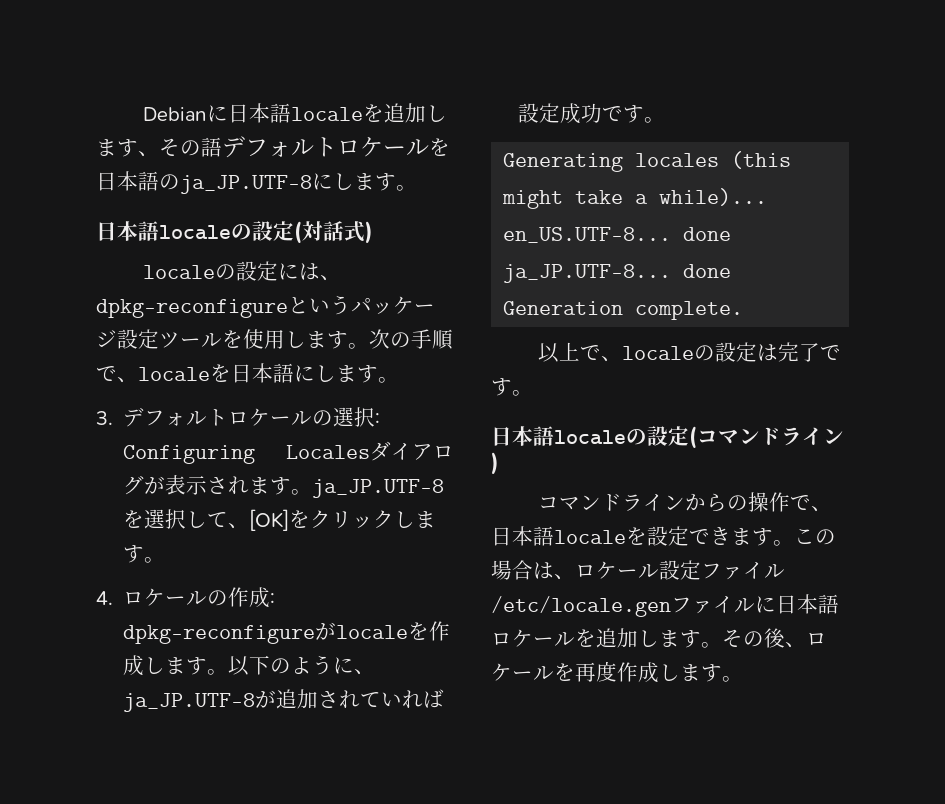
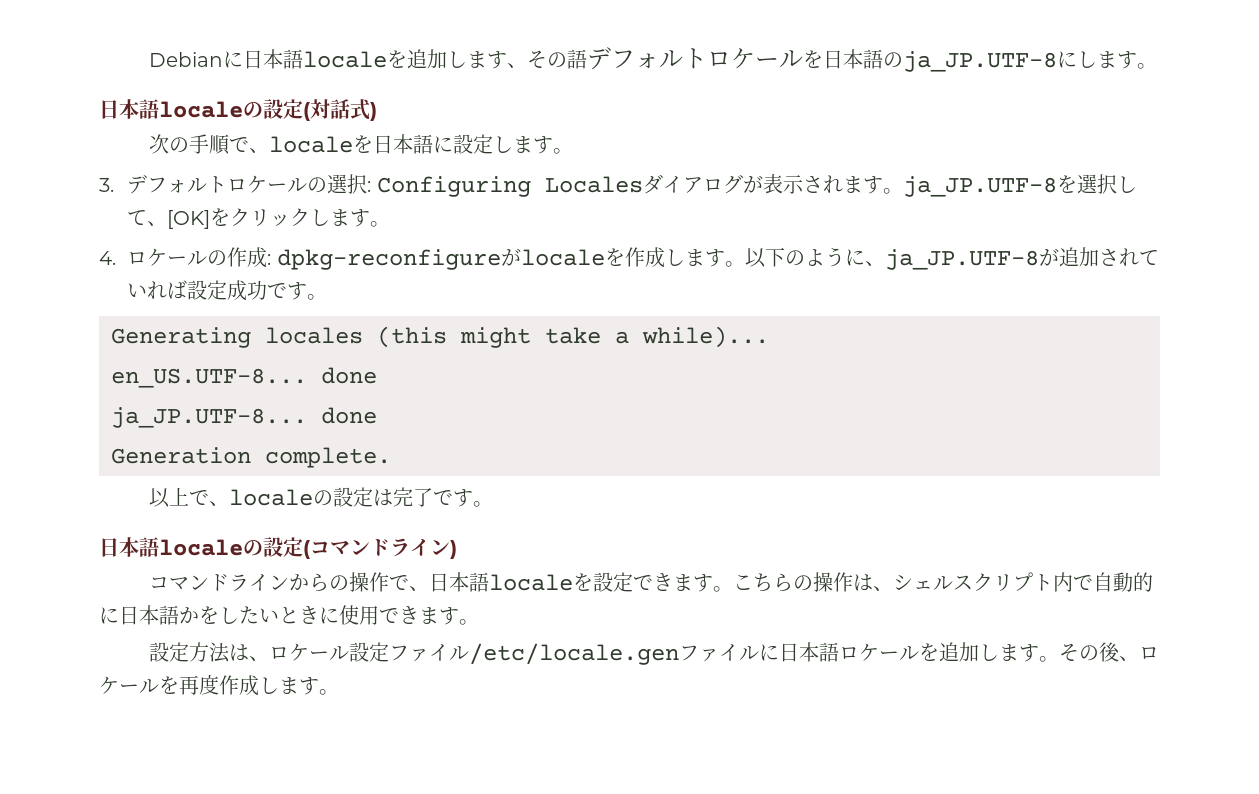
- localeの設定には、dpkg-reconfigureというパッケージ設定ツールを使用します。次の手順で、localeを日本語にします。
+ 次の手順で、localeを日本語に設定します。
- この場合は、ロケール設定ファイル/etc/locale.genファイルに日本語ロケールを追加します。
+ こちらの操作は、シェルスクリプト内で自動的に日本語かをしたいときに使用できます。
+ 設定方法は、ロケール設定ファイル/etc/locale.genファイルに日本語ロケールを追加します。

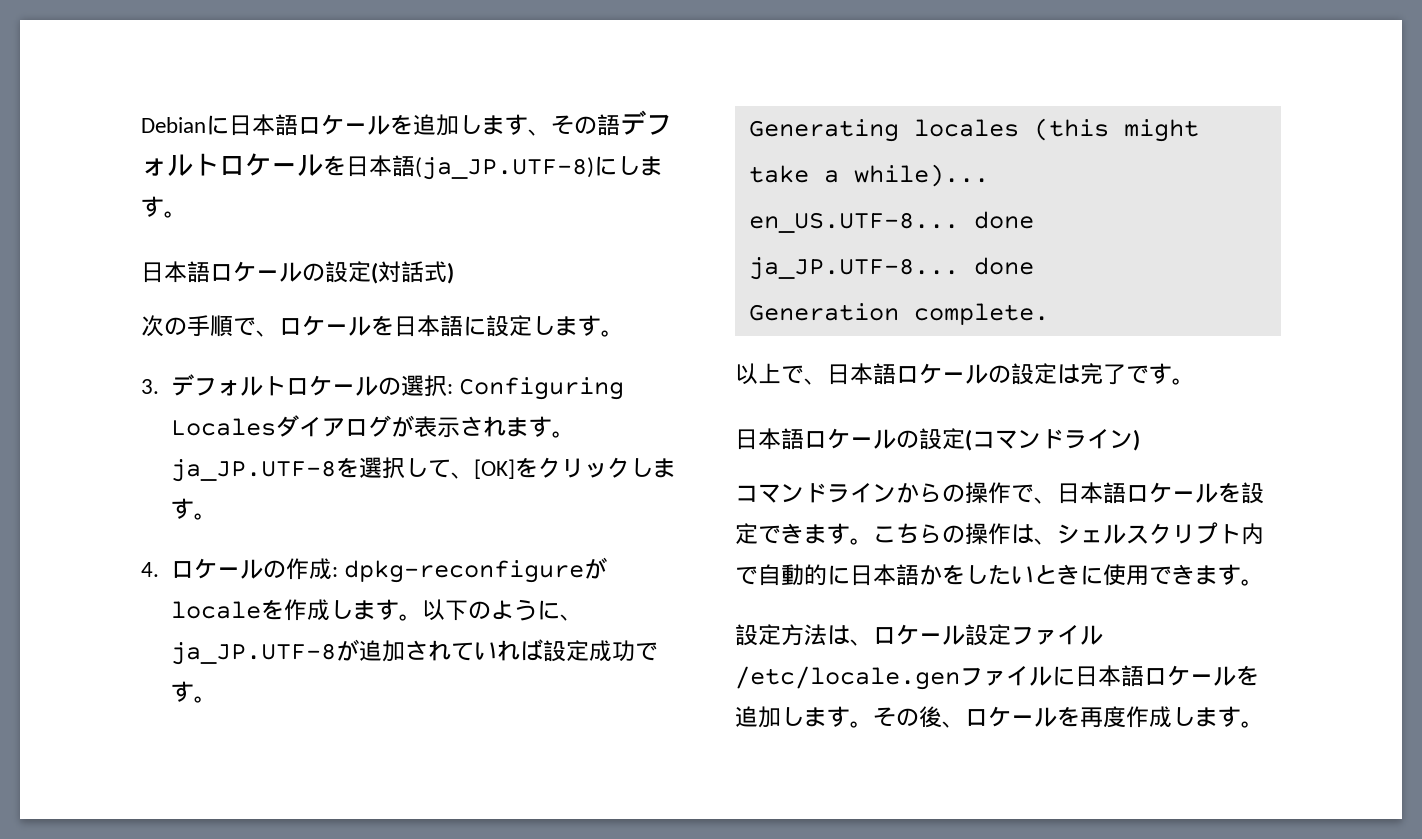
- Debianに日本語localeを追加します、その語デフォルトロケールを日本語のja_JP.UTF-8にします。
+ Debianに日本語ロケールを追加します、その語デフォルトロケールを日本語(ja_JP.UTF-8)にします。
- 日本語localeの設定(対話式)
+ 日本語ロケールの設定(対話式)
- 次の手順で、localeを日本語に設定します。
+ 次の手順で、ロケールを日本語に設定します。
- 以上で、localeの設定は完了です。
+ 以上で、日本語ロケールの設定は完了です。
- 日本語localeの設定(コマンドライン)
+ 日本語ロケールの設定(コマンドライン)
- コマンドラインからの操作で、日本語localeを設定できます。
+ コマンドラインからの操作で、日本語ロケールを設定できます。

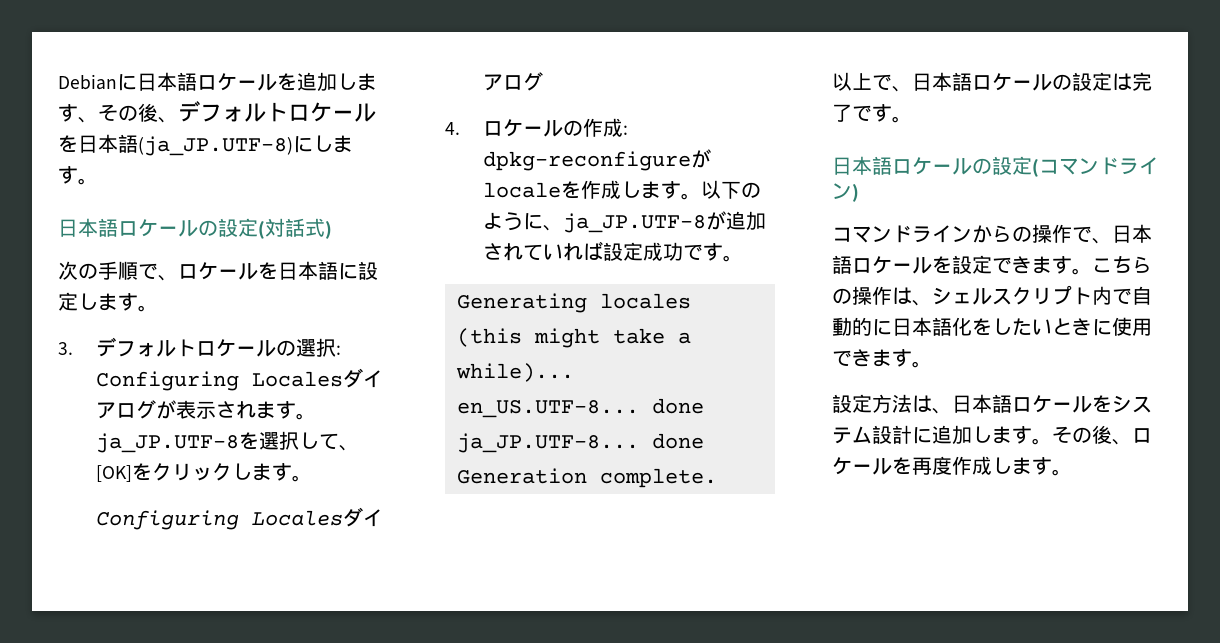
- Debianに日本語ロケールを追加します、その語デフォルトロケールを日本語(ja_JP.UTF-8)にします。
+ Debianに日本語ロケールを追加します、その後、デフォルトロケールを日本語(ja_JP.UTF-8)にします。
  3.デフォルトロケールの選択: Configuring Localesダイアログが表示されます。ja_JP.UTF-8を選択して、[OK]をクリックします。
+ Configuring Localesダイアログ
- こちらの操作は、シェルスクリプト内で自動的に日本語かをしたいときに使用できます。
+ こちらの操作は、シェルスクリプト内で自動的に日本語化をしたいときに使用できます。
- 設定方法は、ロケール設定ファイル/etc/locale.genファイルに日本語ロケールを追加します。
+ 設定方法は、日本語ロケールをシステム設計に追加します。

